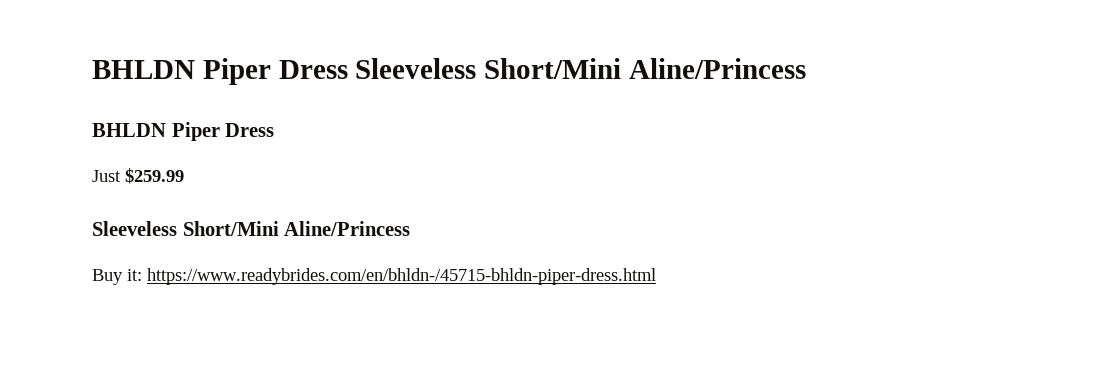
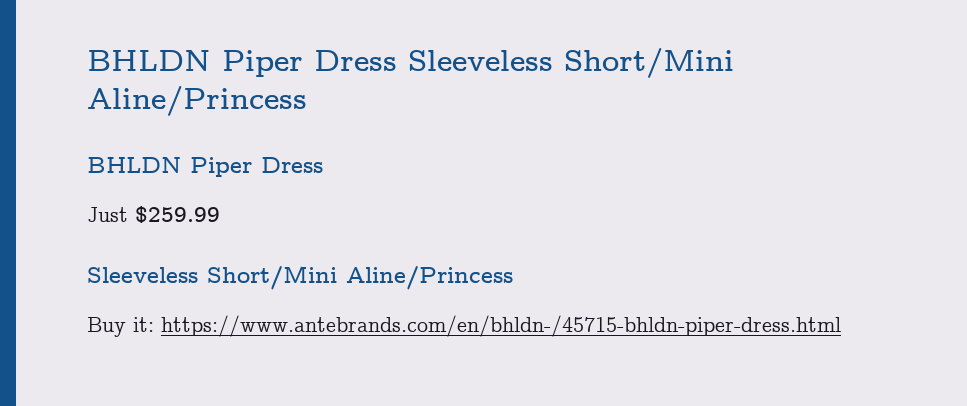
- Buy it: https://www.readybrides.com/en/bhldn-/45715-bhldn-piper-dress.html
+ Buy it: https://www.antebrands.com/en/bhldn-/45715-bhldn-piper-dress.html

